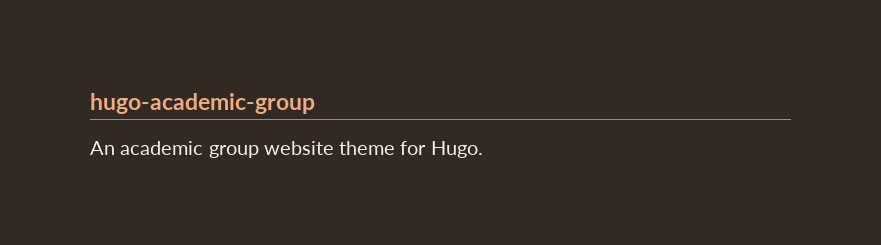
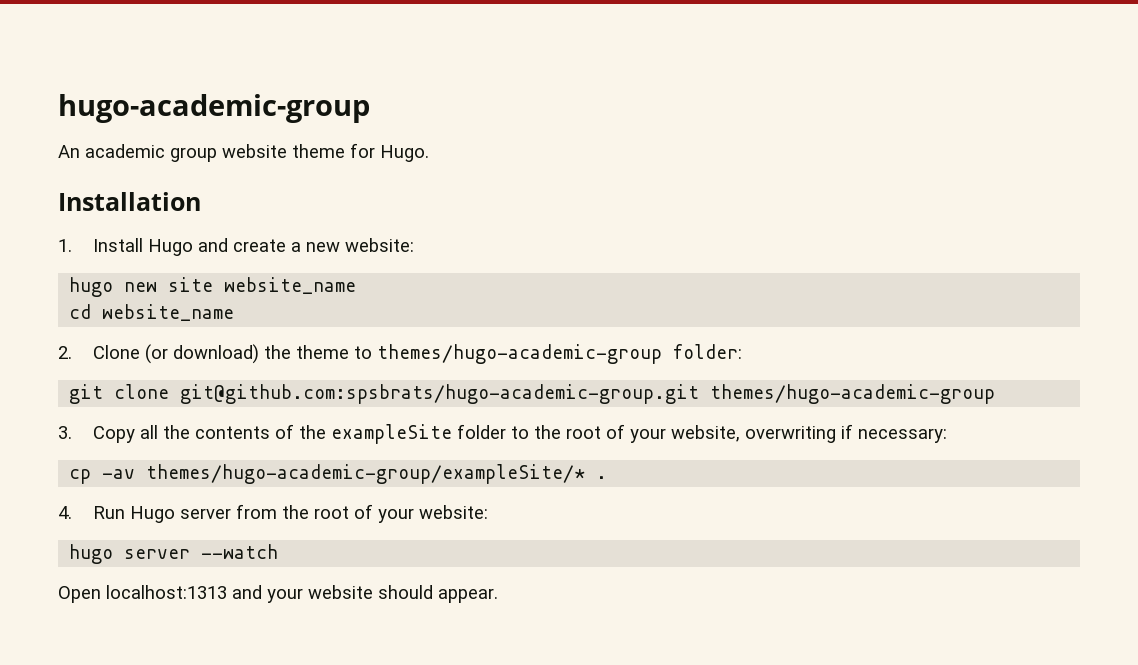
+ Installation
+ 1. Install Hugo and create a new website:
+ hugo new site website_name
+ cd website_name
+ 2. Clone (or download) the theme to themes/hugo-academic-group folder:
+ git clone git@github.com:spsbrats/hugo-academic-group.git themes/hugo-academic-group
+ 3. Copy all the contents of the exampleSite folder to the root of your website, overwriting if necessary:
+ cp -av themes/hugo-academic-group/exampleSite/* .
+ 4. Run Hugo server from the root of your website:
+ hugo server --watch
+ Open localhost:1313 and your website should appear.

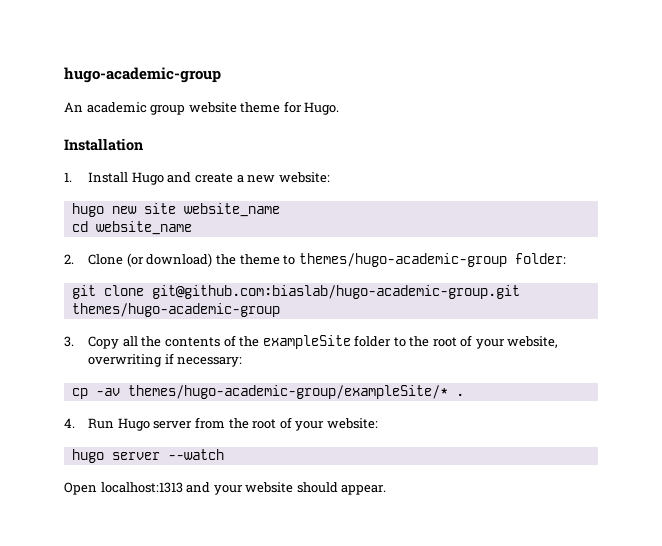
- git clone git@github.com:spsbrats/hugo-academic-group.git themes/hugo-academic-group
+ git clone git@github.com:biaslab/hugo-academic-group.git themes/hugo-academic-group

